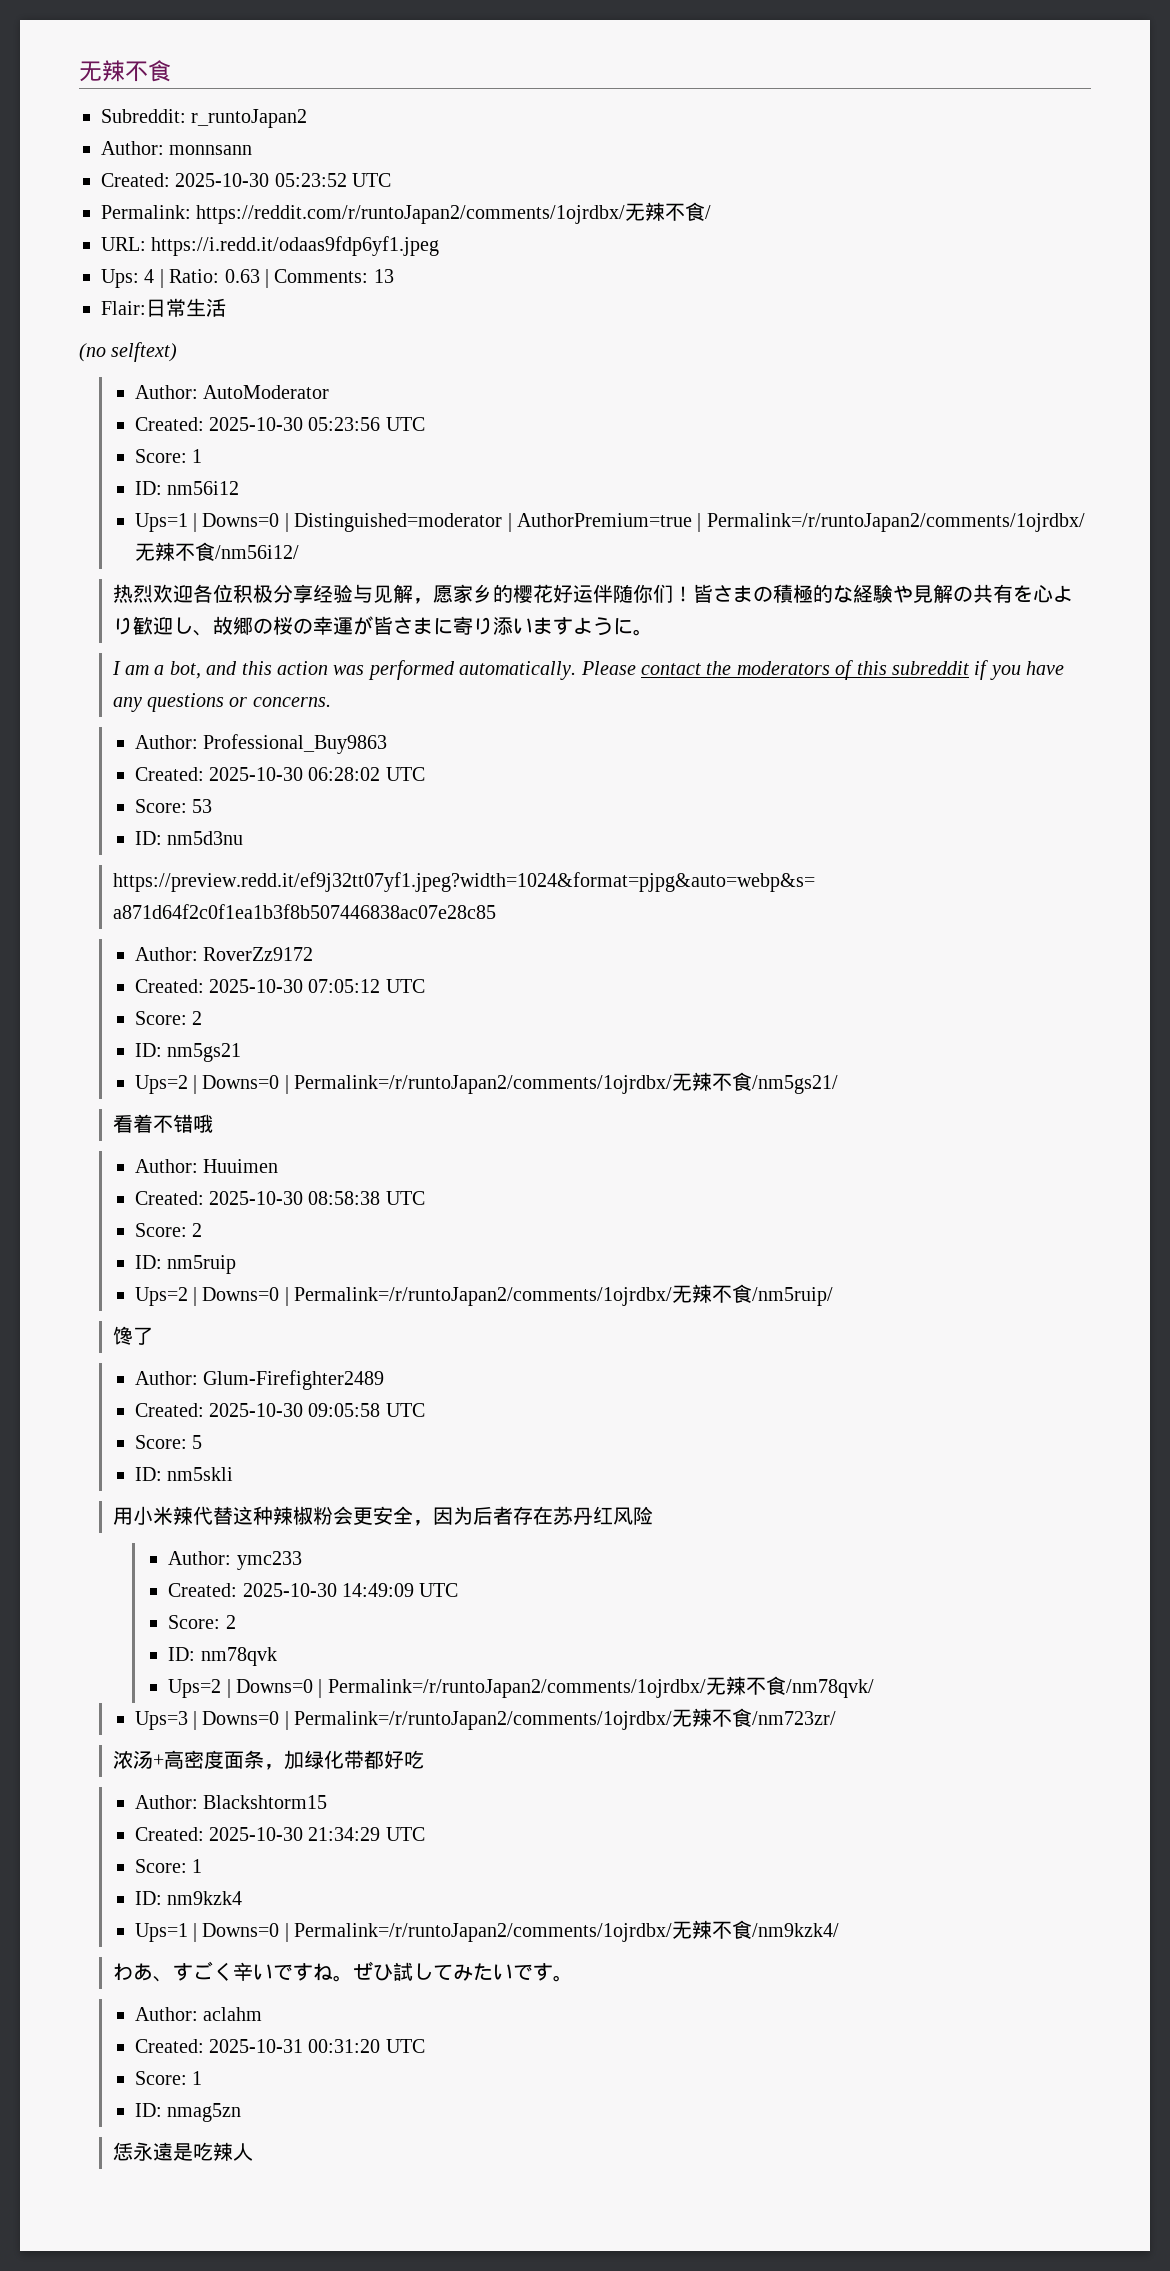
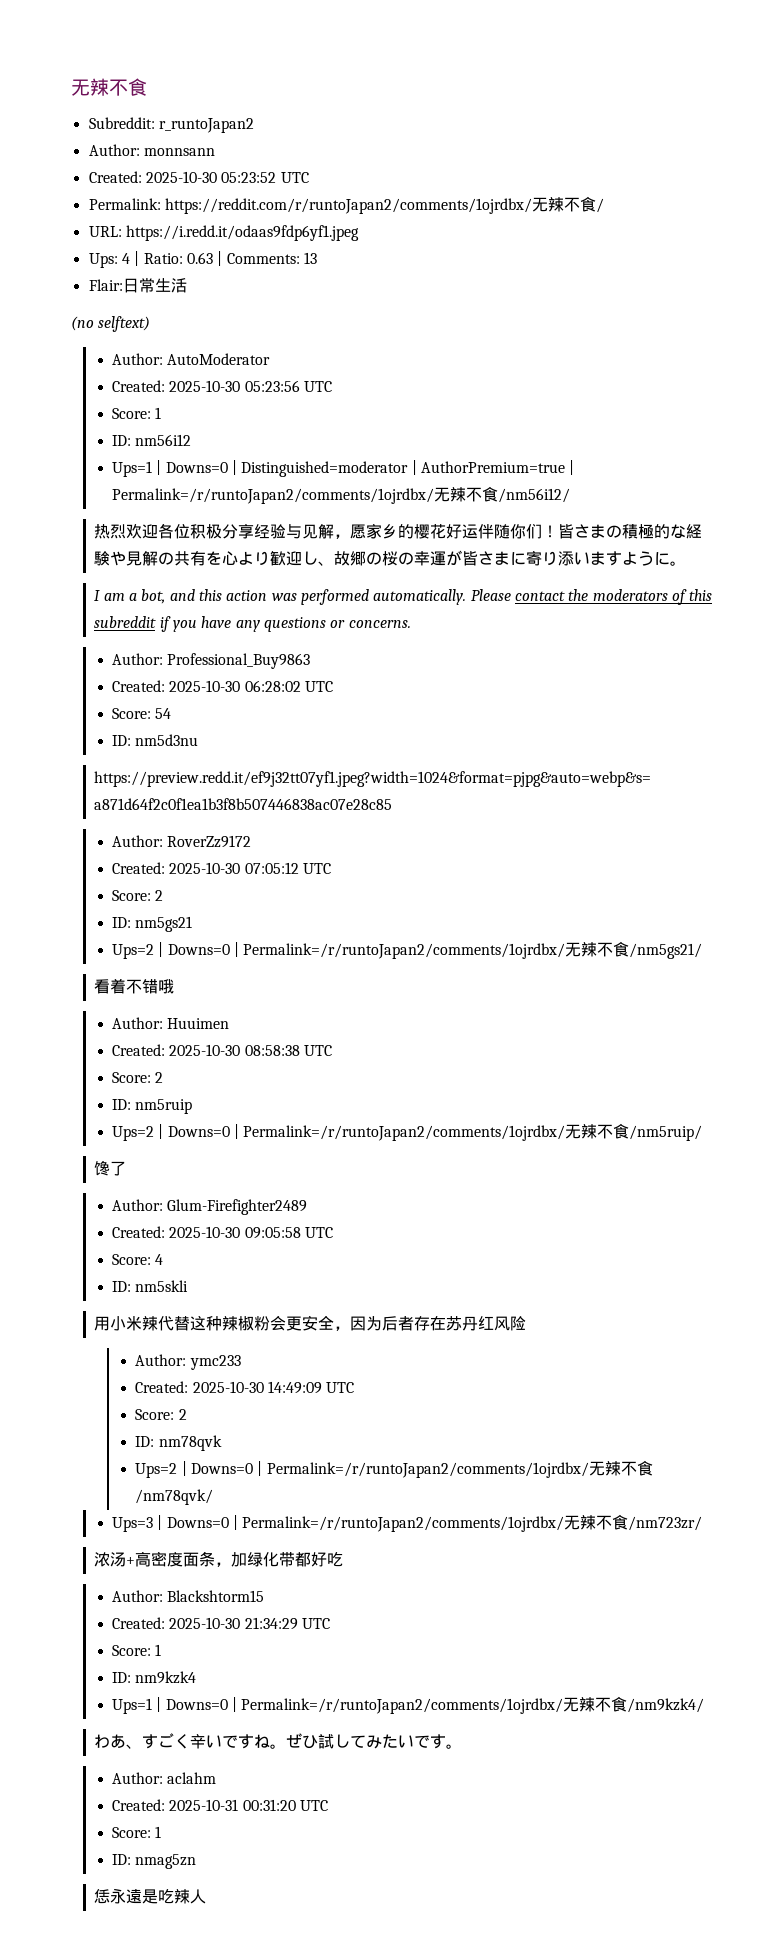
- Score: 53
+ Score: 54
- Score: 5
+ Score: 4

